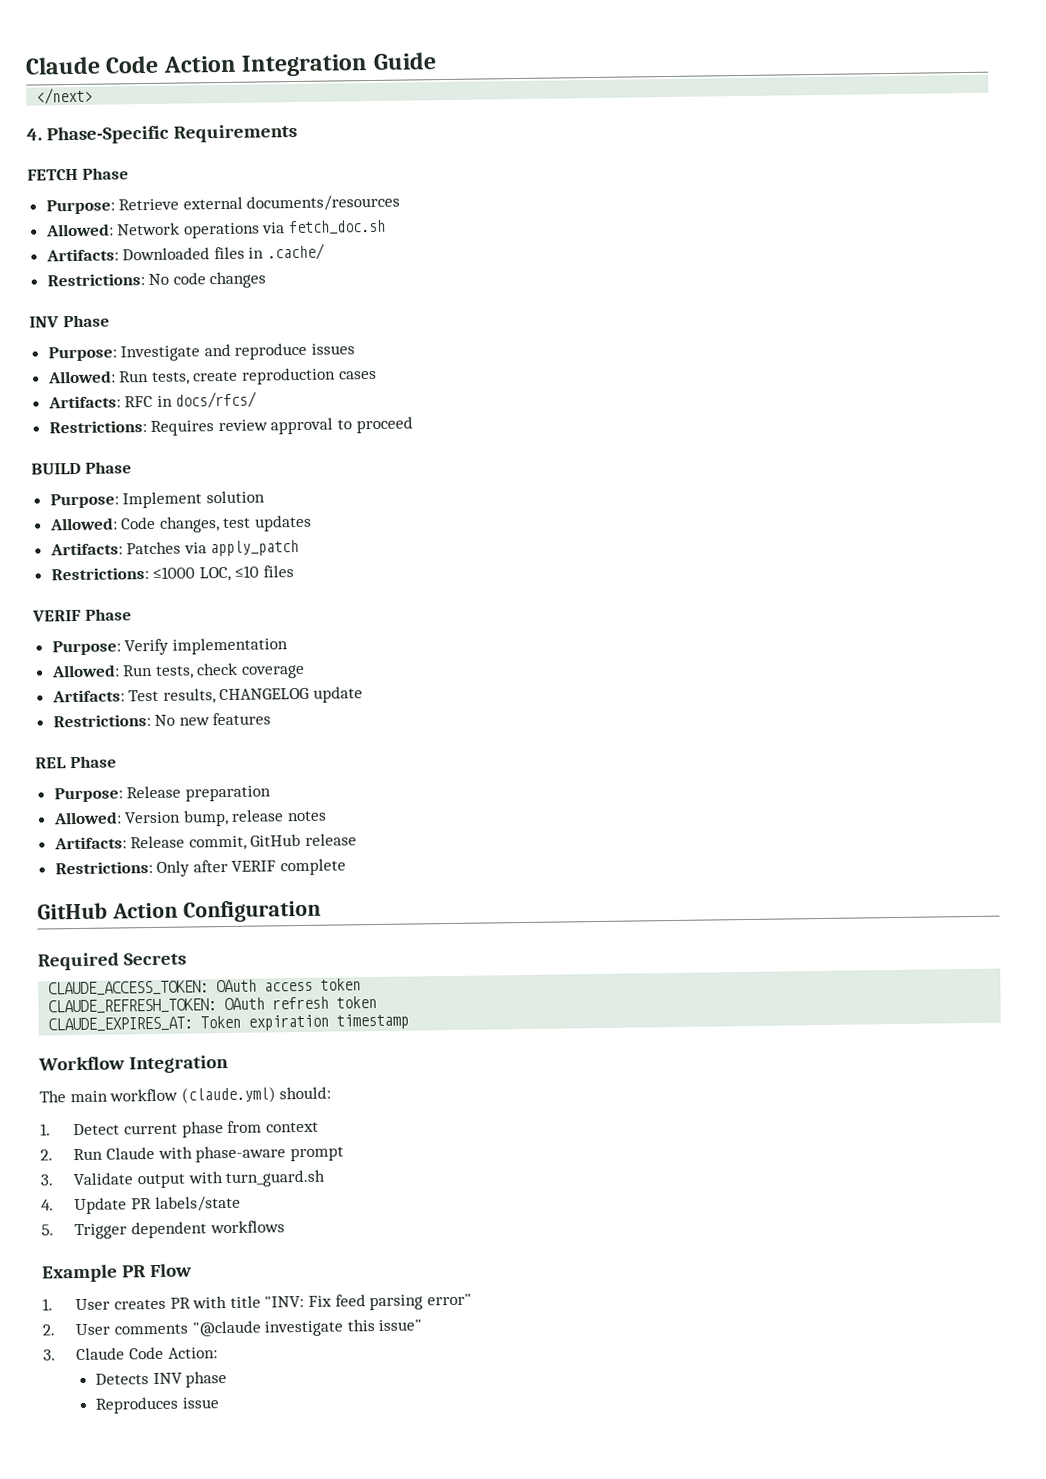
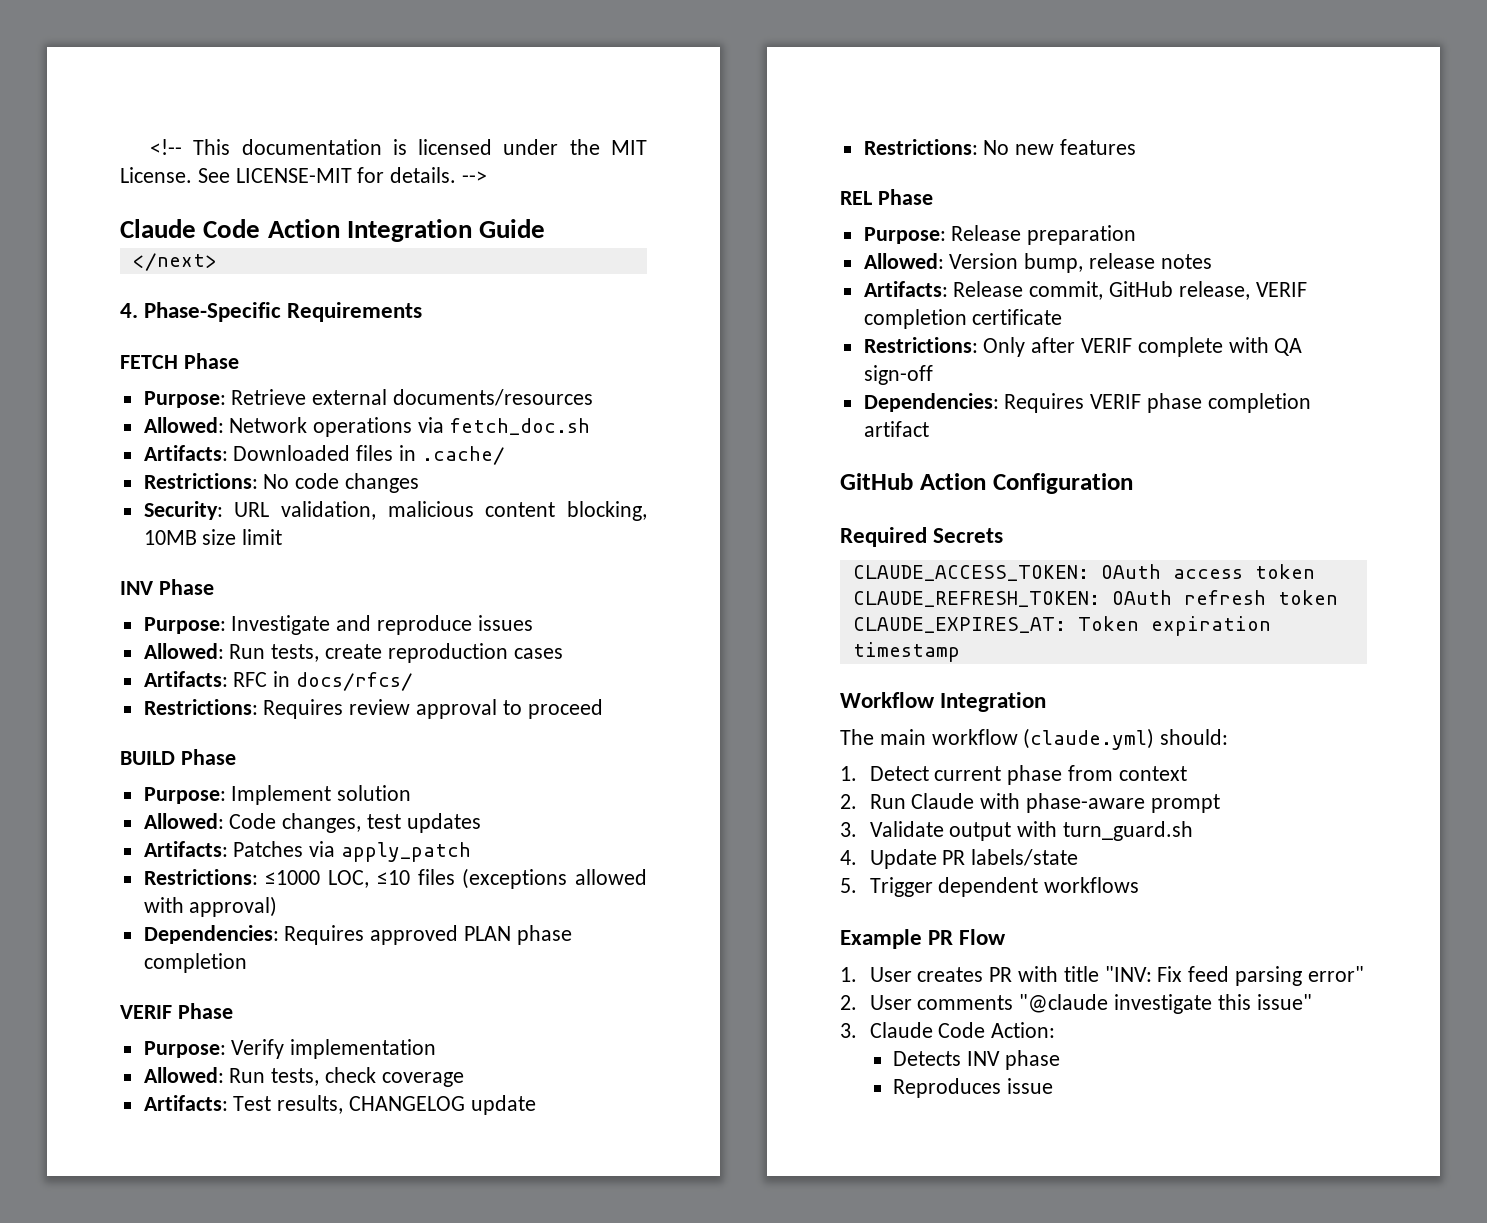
+ <!-- This documentation is licensed under the MIT License. See LICENSE-MIT for details. -->
+ Security: URL validation, malicious content blocking, 10MB size limit
- Restrictions: ≤1000 LOC, ≤10 files
+ Restrictions: ≤1000 LOC, ≤10 files (exceptions allowed with approval)
+ Dependencies: Requires approved PLAN phase completion
- Artifacts: Release commit, GitHub release
+ Artifacts: Release commit, GitHub release, VERIF completion certificate
- Restrictions: Only after VERIF complete
+ Restrictions: Only after VERIF complete with QA sign-off
+ Dependencies: Requires VERIF phase completion artifact

